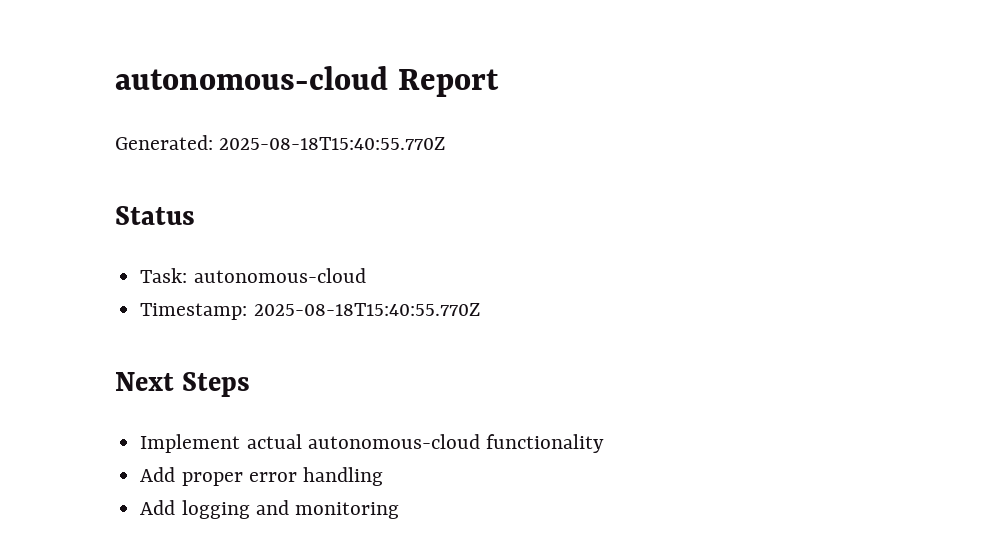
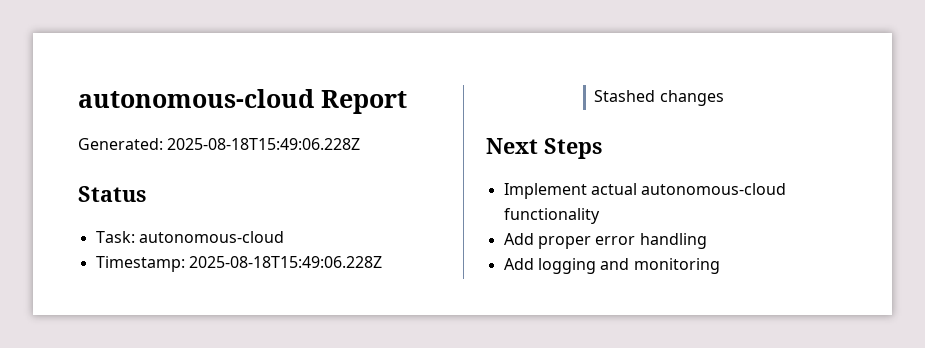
- Generated: 2025-08-18T15:40:55.770Z
+ Generated: 2025-08-18T15:49:06.228Z
- Timestamp: 2025-08-18T15:40:55.770Z
+ Timestamp: 2025-08-18T15:49:06.228Z
+ Stashed changes

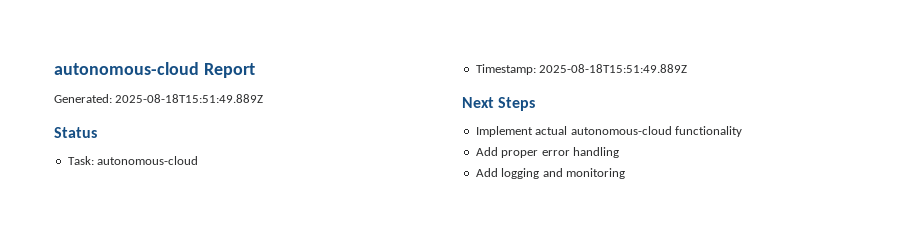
- Generated: 2025-08-18T15:49:06.228Z
+ Generated: 2025-08-18T15:51:49.889Z
- Timestamp: 2025-08-18T15:49:06.228Z
- Stashed changes
+ Timestamp: 2025-08-18T15:51:49.889Z

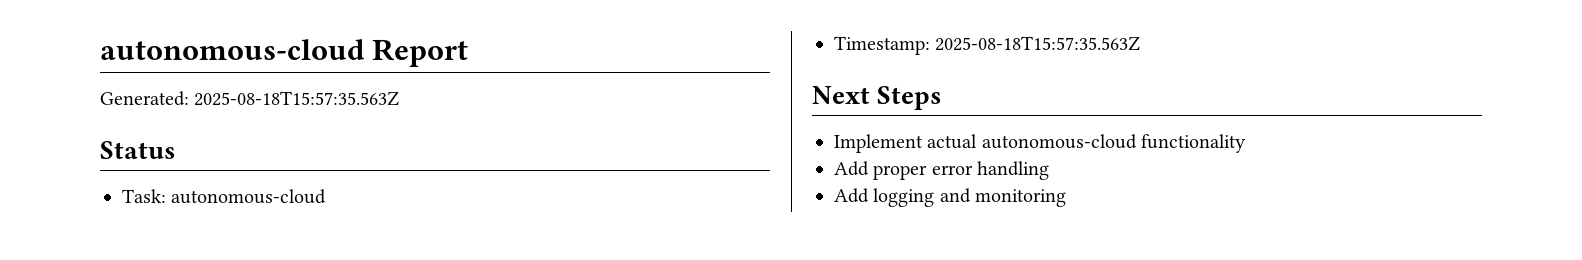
- Generated: 2025-08-18T15:51:49.889Z
+ Generated: 2025-08-18T15:57:35.563Z
- Timestamp: 2025-08-18T15:51:49.889Z
+ Timestamp: 2025-08-18T15:57:35.563Z

